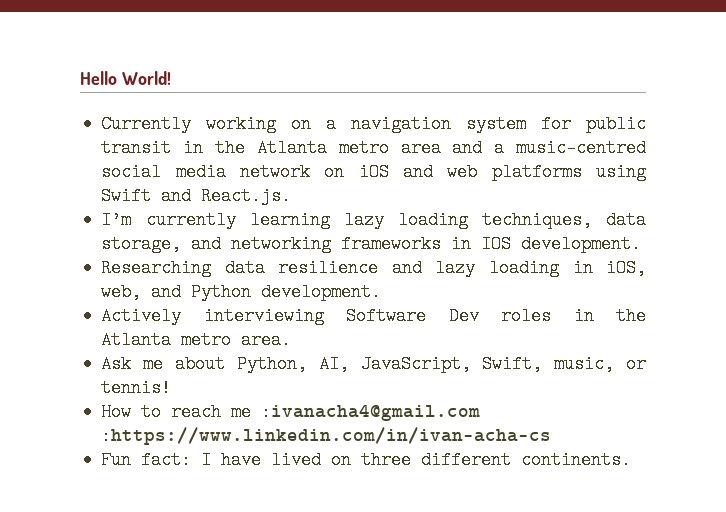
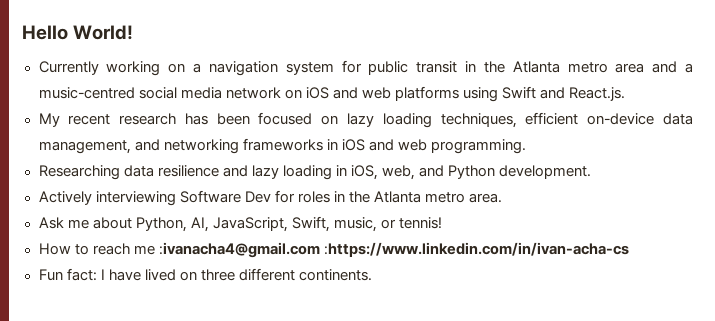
- I’m currently learning lazy loading techniques, data storage, and networking frameworks in IOS development.
+ My recent research has been focused on lazy loading techniques, efficient on-device data management, and networking frameworks in iOS and web programming.
- Actively interviewing Software Dev roles in the Atlanta metro area.
+ Actively interviewing Software Dev for roles in the Atlanta metro area.

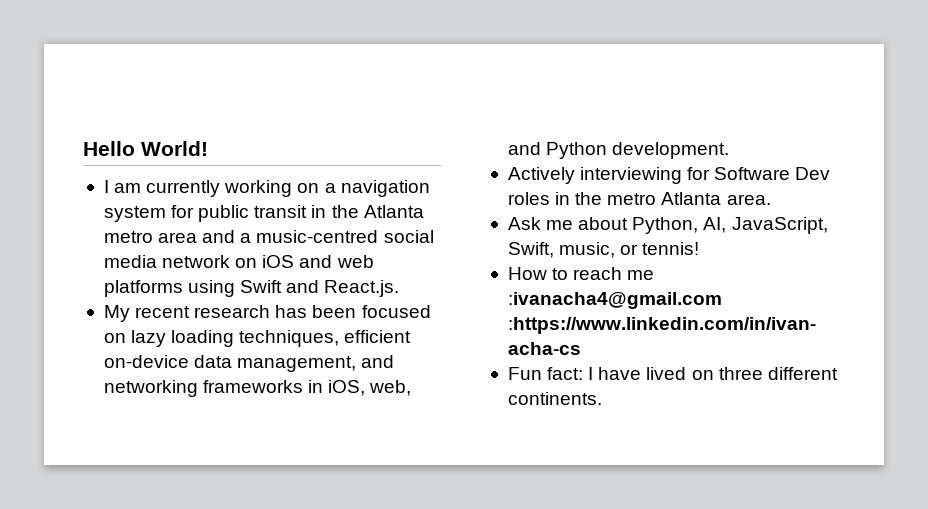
- Currently working on a navigation system for public transit in the Atlanta metro area and a music-centred social media network on iOS and web platforms using Swift and React.js.
+ I am currently working on a navigation system for public transit in the Atlanta metro area and a music-centred social media network on iOS and web platforms using Swift and React.js.
- My recent research has been focused on lazy loading techniques, efficient on-device data management, and networking frameworks in iOS and web programming.
- Researching data resilience and lazy loading in iOS, web, and Python development.
+ My recent research has been focused on lazy loading techniques, efficient on-device data management, and networking frameworks in iOS, web, and Python development.
- Actively interviewing Software Dev for roles in the Atlanta metro area.
+ Actively interviewing for Software Dev roles in the metro Atlanta area.

